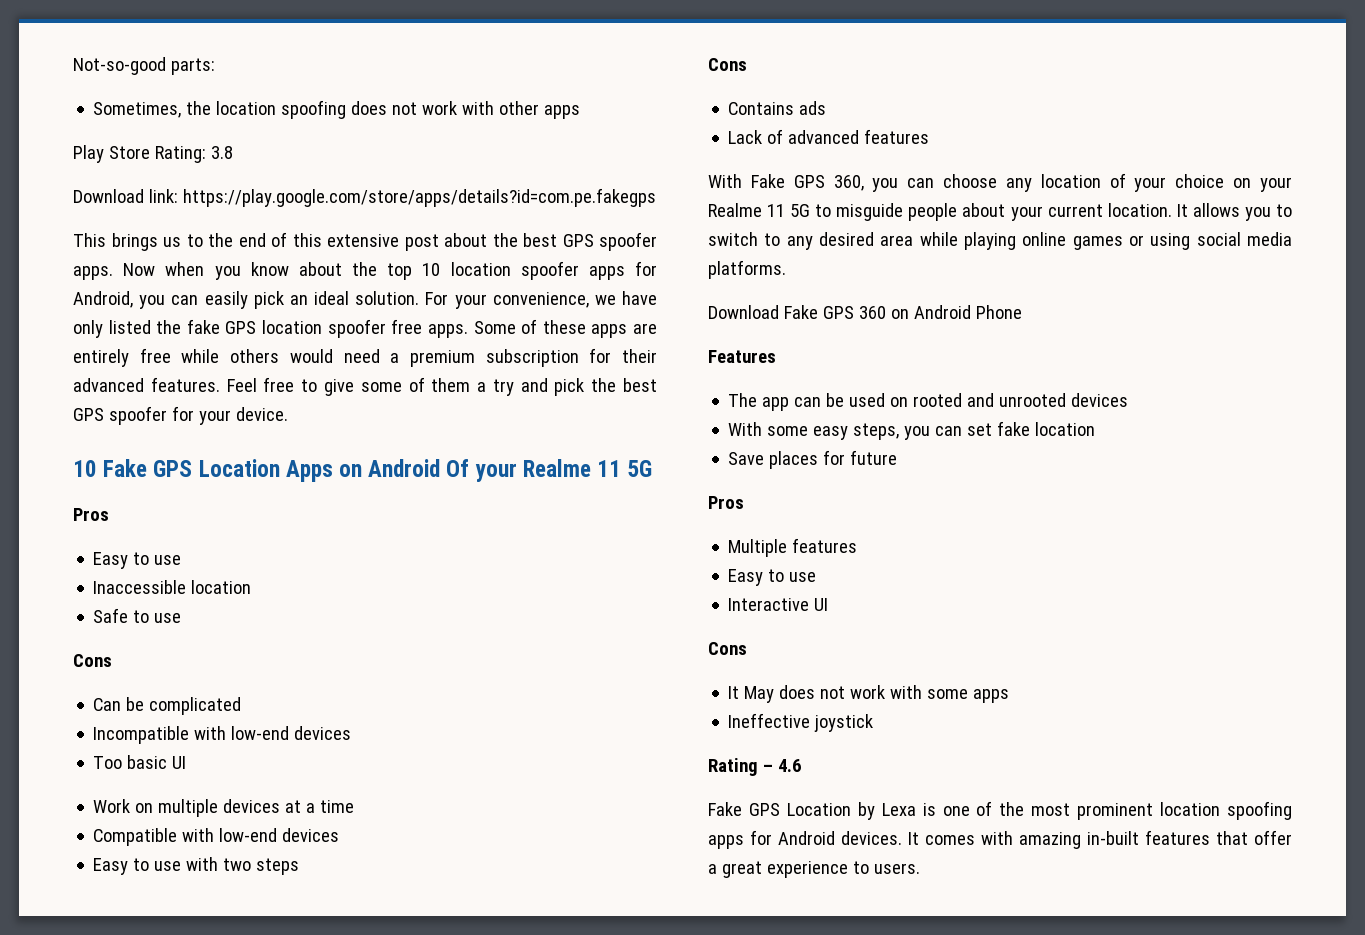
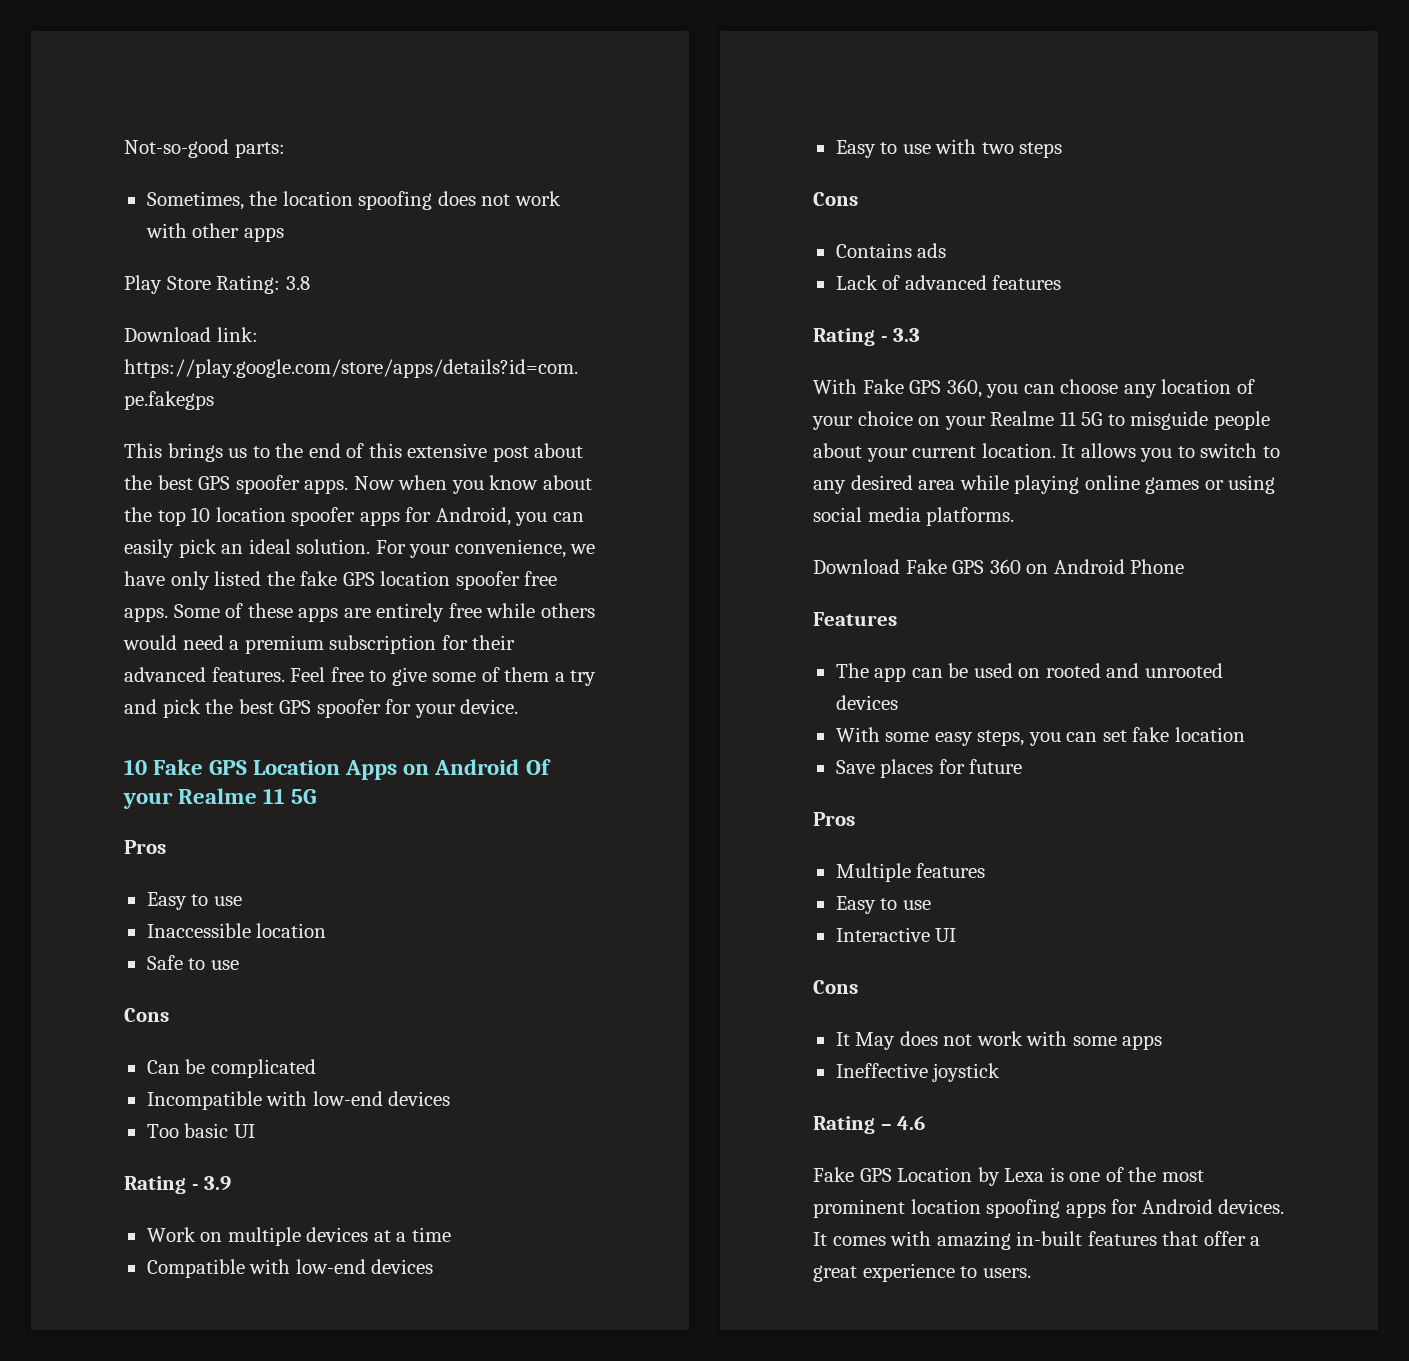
+ Rating - 3.9
+ Rating - 3.3

